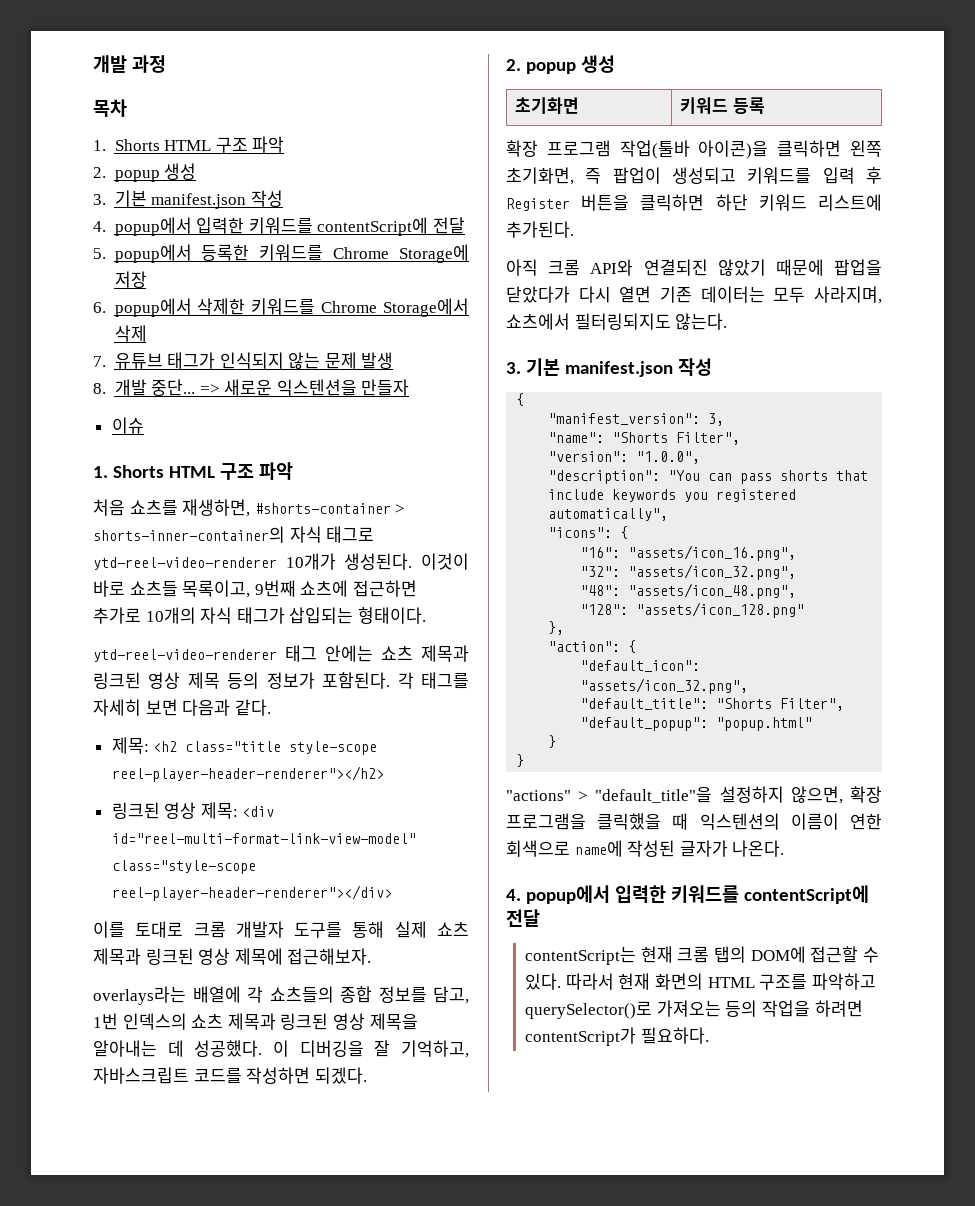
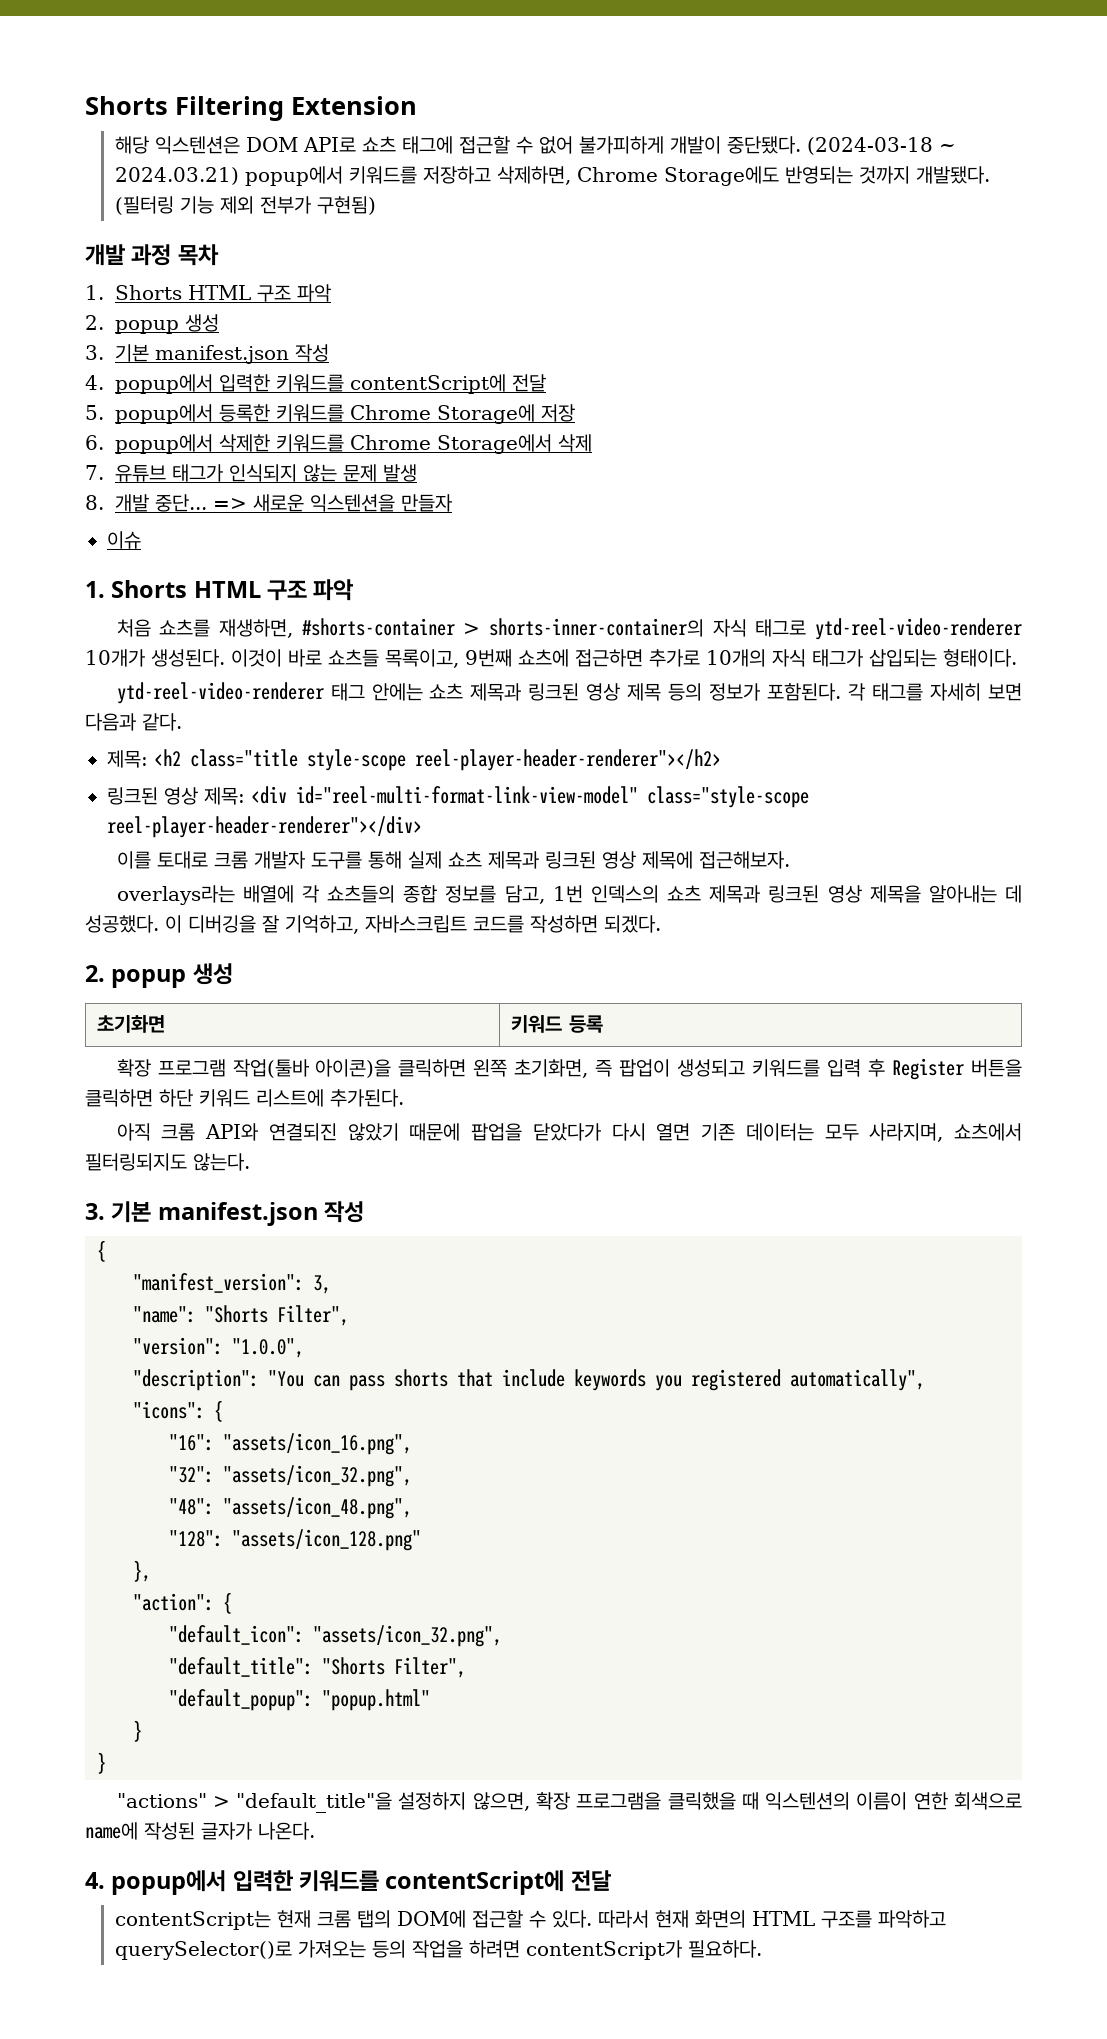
+ Shorts Filtering Extension
+ 해당 익스텐션은 DOM API로 쇼츠 태그에 접근할 수 없어 불가피하게 개발이 중단됐다. (2024-03-18 ~ 2024.03.21) popup에서 키워드를 저장하고 삭제하면, Chrome Storage에도 반영되는 것까지 개발됐다. (필터링 기능 제외 전부가 구현됨)
- 개발 과정
- 목차
+ 개발 과정 목차

